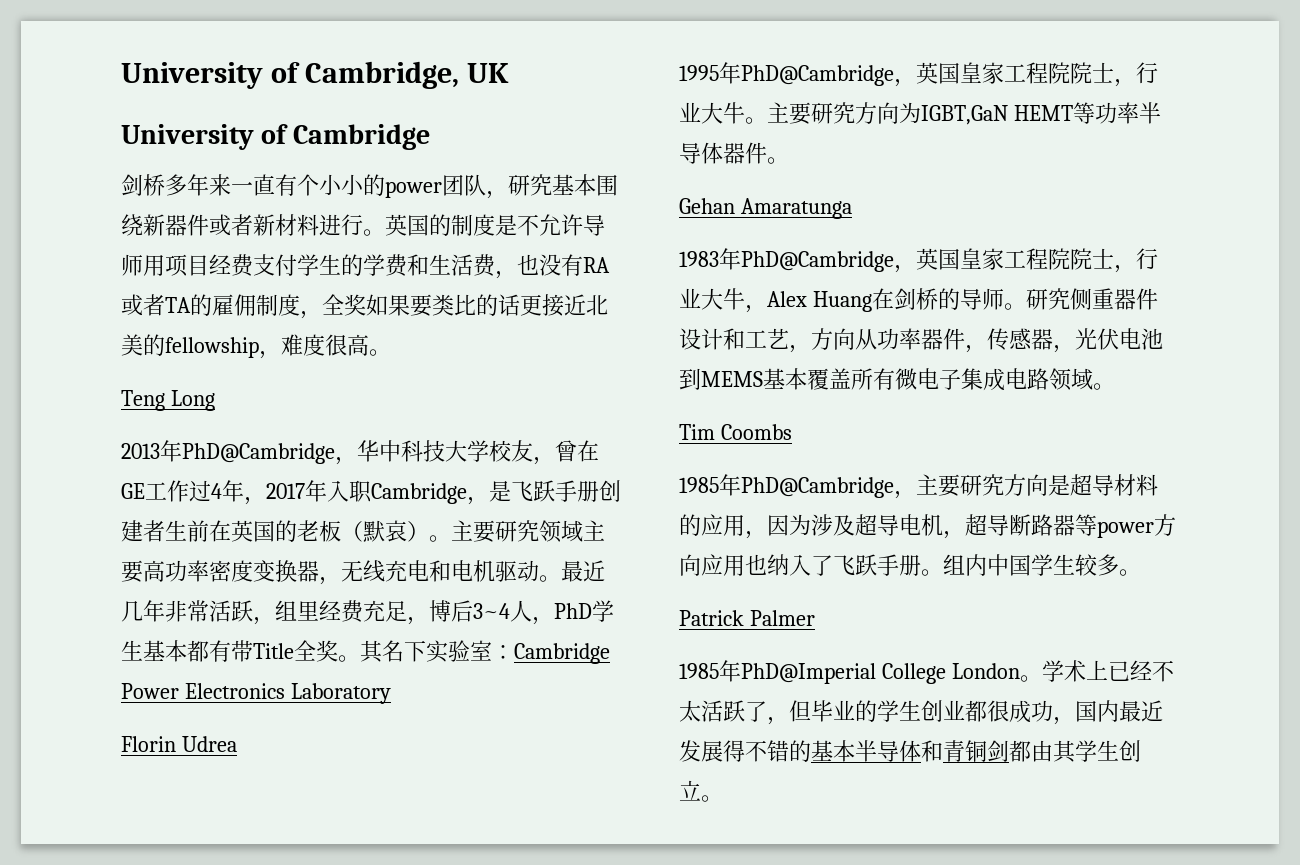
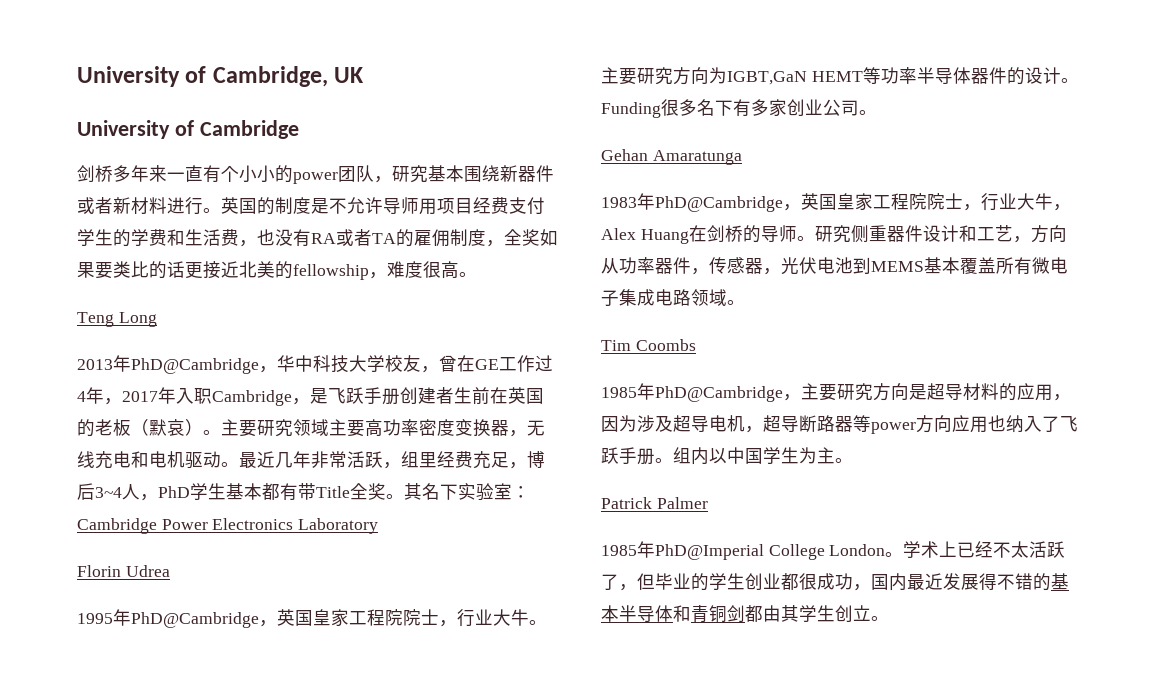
- 主要研究方向为IGBT,GaN HEMT等功率半导体器件。
+ 主要研究方向为IGBT,GaN HEMT等功率半导体器件的设计。Funding很多名下有多家创业公司。
- 组内中国学生较多。
+ 组内以中国学生为主。

